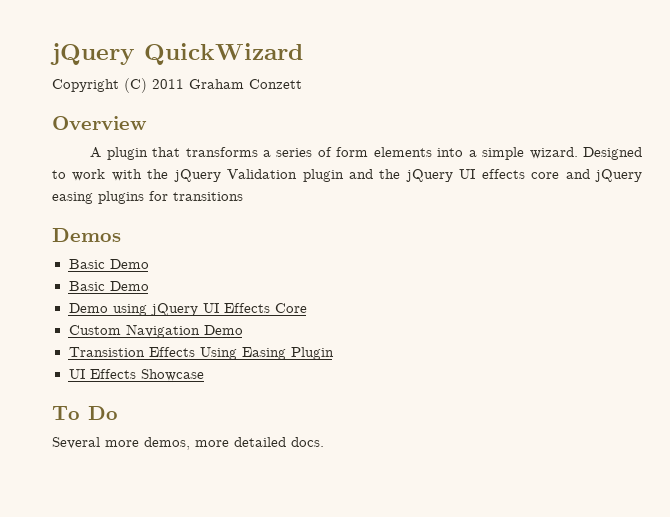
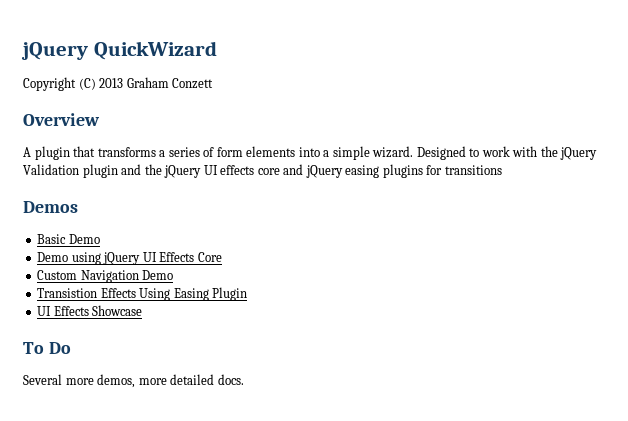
- Copyright (C) 2011 Graham Conzett
+ Copyright (C) 2013 Graham Conzett
  Demos
- Basic Demo

